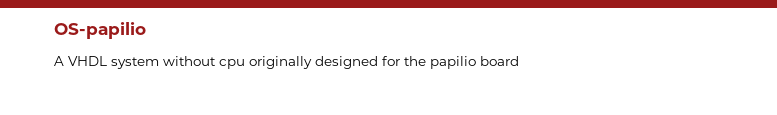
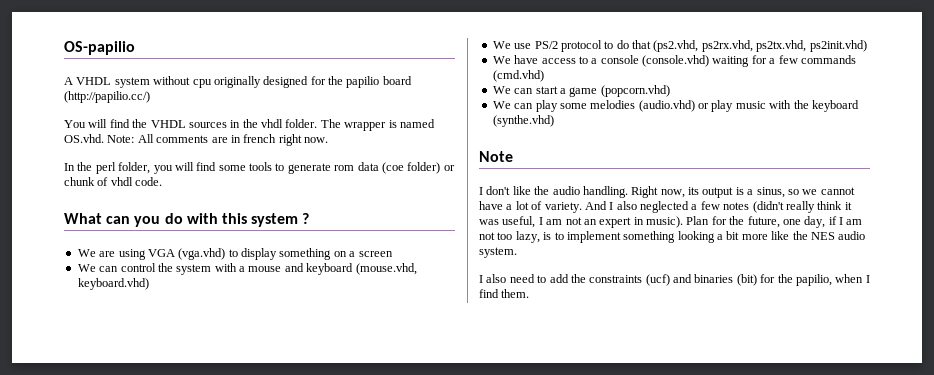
- A VHDL system without cpu originally designed for the papilio board
+ A VHDL system without cpu originally designed for the papilio board (http://papilio.cc/)
+ You will find the VHDL sources in the vhdl folder. The wrapper is named OS.vhd. Note: All comments are in french right now.
+ In the perl folder, you will find some tools to generate rom data (coe folder) or chunk of vhdl code.
+ What can you do with this system ?
+ We are using VGA (vga.vhd) to display something on a screen
+ We can control the system with a mouse and keyboard (mouse.vhd, keyboard.vhd)
+ We use PS/2 protocol to do that (ps2.vhd, ps2rx.vhd, ps2tx.vhd, ps2init.vhd)
+ We have access to a console (console.vhd) waiting for a few commands (cmd.vhd)
+ We can start a game (popcorn.vhd)
+ We can play some melodies (audio.vhd) or play music with the keyboard (synthe.vhd)
+ Note
+ I don't like the audio handling. Right now, its output is a sinus, so we cannot have a lot of variety. And I also neglected a few notes (didn't really think it was useful, I am not an expert in music). Plan for the future, one day, if I am not too lazy, is to implement something looking a bit more like the NES audio system.
+ I also need to add the constraints (ucf) and binaries (bit) for the papilio, when I find them.

